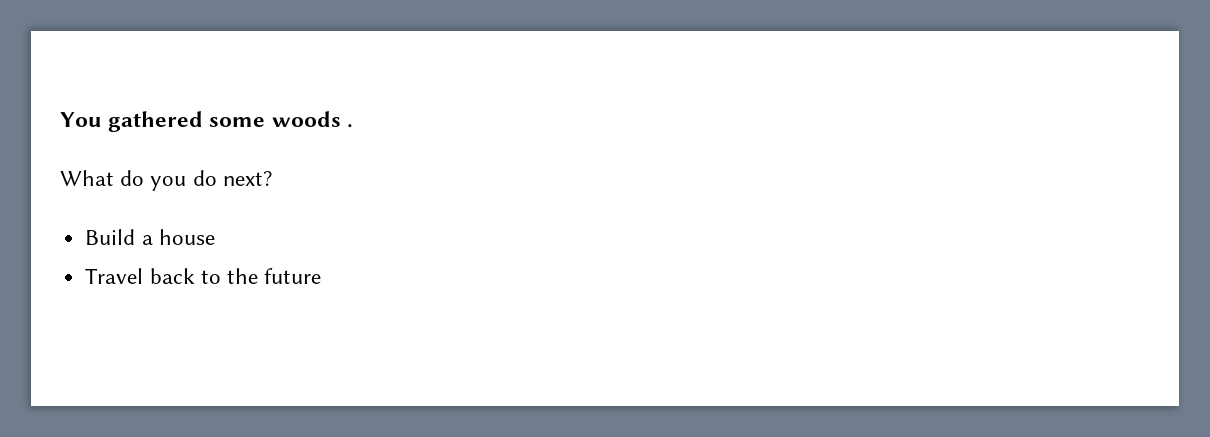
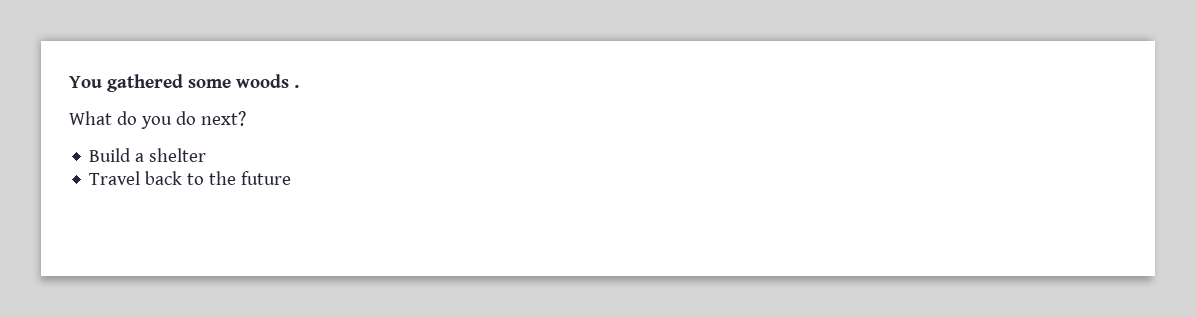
- Build a house
+ Build a shelter

